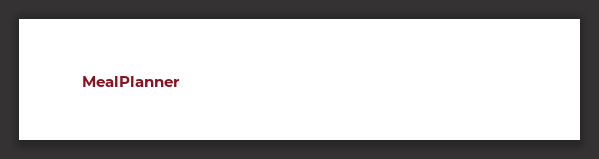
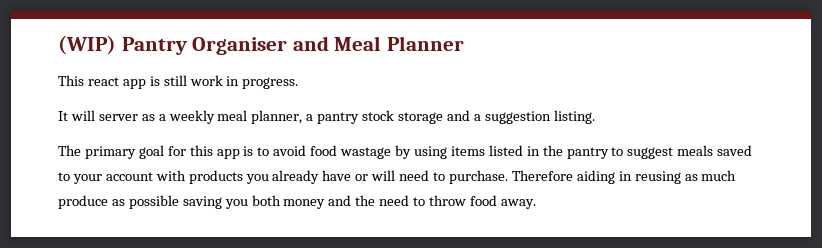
- MealPlanner
+ (WIP) Pantry Organiser and Meal Planner
+ This react app is still work in progress.
+ It will server as a weekly meal planner, a pantry stock storage and a suggestion listing.
+ The primary goal for this app is to avoid food wastage by using items listed in the pantry to suggest meals saved to your account with products you already have or will need to purchase. Therefore aiding in reusing as much produce as possible saving you both money and the need to throw food away.

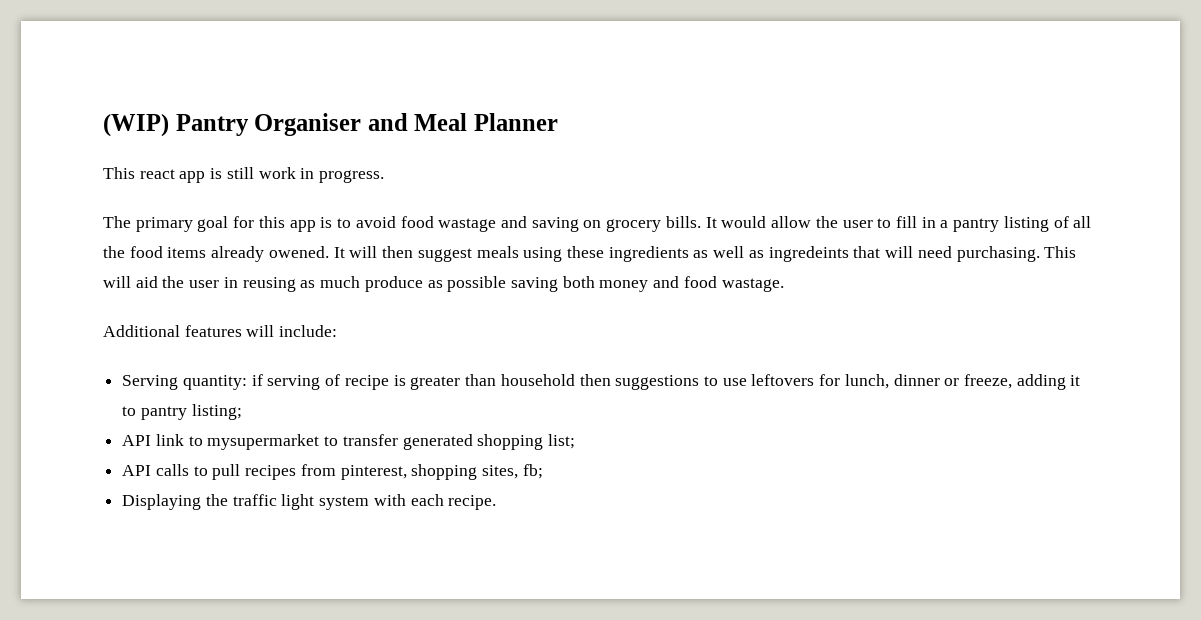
- It will server as a weekly meal planner, a pantry stock storage and a suggestion listing.
- The primary goal for this app is to avoid food wastage by using items listed in the pantry to suggest meals saved to your account with products you already have or will need to purchase. Therefore aiding in reusing as much produce as possible saving you both money and the need to throw food away.
+ The primary goal for this app is to avoid food wastage and saving on grocery bills. It would allow the user to fill in a pantry listing of all the food items already owened. It will then suggest meals using these ingredients as well as ingredeints that will need purchasing. This will aid the user in reusing as much produce as possible saving both money and food wastage.
+ Additional features will include:
+ Serving quantity: if serving of recipe is greater than household then suggestions to use leftovers for lunch, dinner or freeze, adding it to pantry listing;
+ API link to mysupermarket to transfer generated shopping list;
+ API calls to pull recipes from pinterest, shopping sites, fb;
+ Displaying the traffic light system with each recipe.

